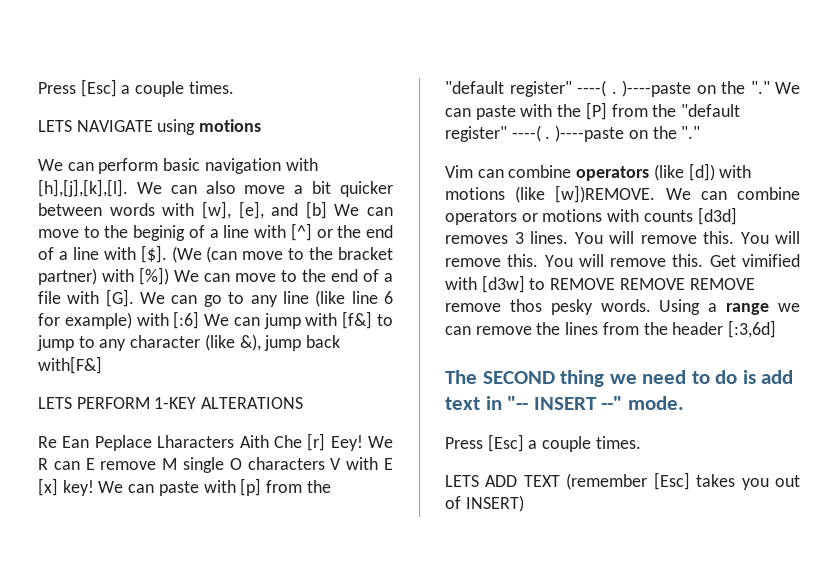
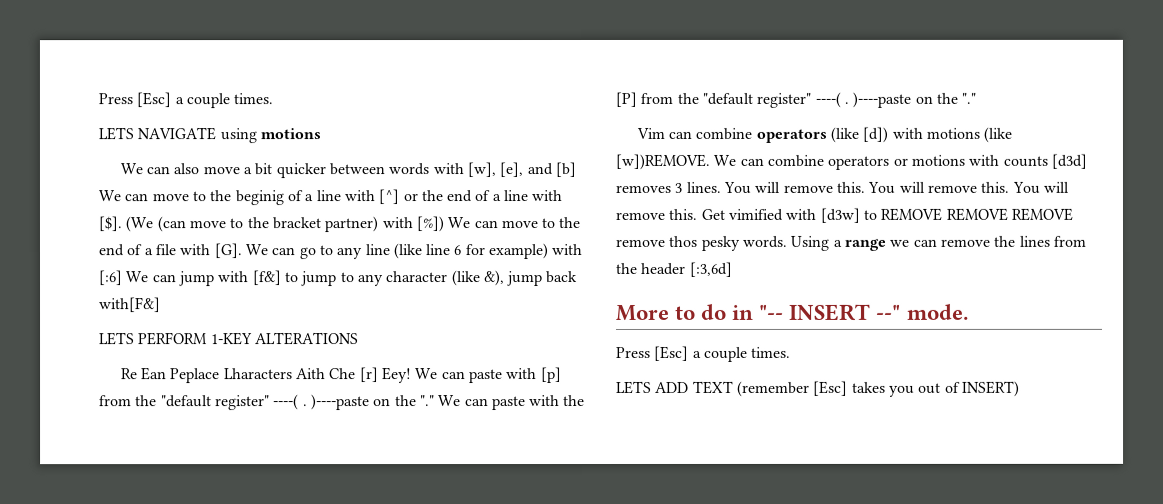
- We can perform basic navigation with [h],[j],[k],[l]. We can also move a bit quicker between words with [w], [e], and [b] We can move to the beginig of a line with [^] or the end of a line with [$].
+ We can also move a bit quicker between words with [w], [e], and [b] We can move to the beginig of a line with [^] or the end of a line with [$].
- We R can E remove M single O characters V with E [x] key! We can paste with [p] from the "default register" ----( . )----paste on the "."
+ We can paste with [p] from the "default register" ----( . )----paste on the "."
- The SECOND thing we need to do is add text in "-- INSERT --" mode.
+ More to do in "-- INSERT --" mode.

